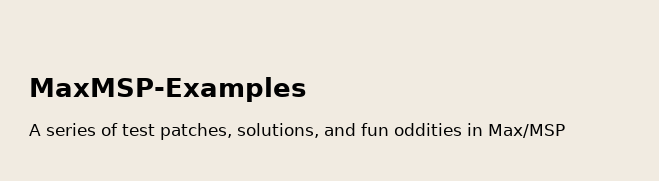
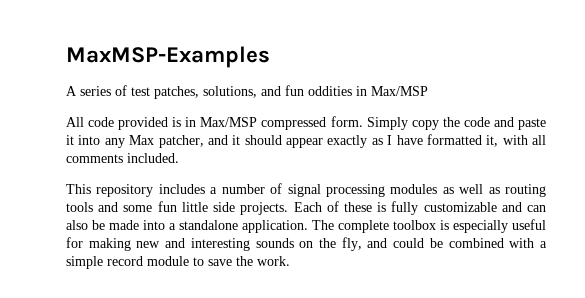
+ All code provided is in Max/MSP compressed form. Simply copy the code and paste it into any Max patcher, and it should appear exactly as I have formatted it, with all comments included.
+ This repository includes a number of signal processing modules as well as routing tools and some fun little side projects. Each of these is fully customizable and can also be made into a standalone application. The complete toolbox is especially useful for making new and interesting sounds on the fly, and could be combined with a simple record module to save the work.

